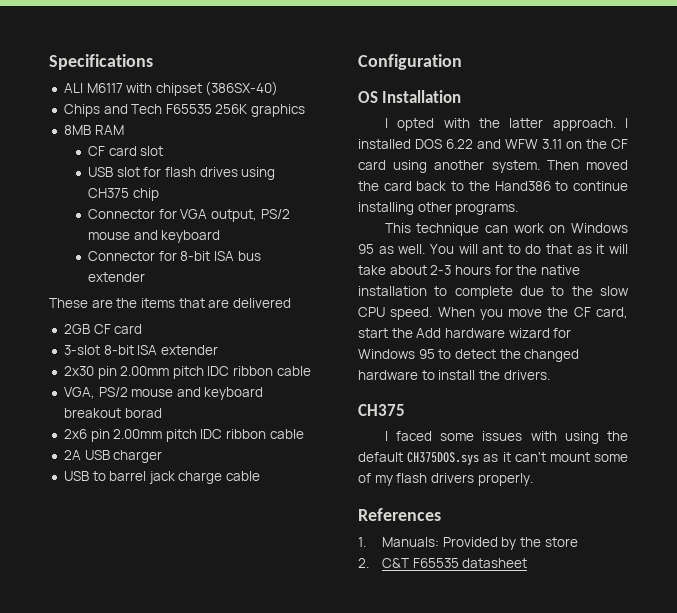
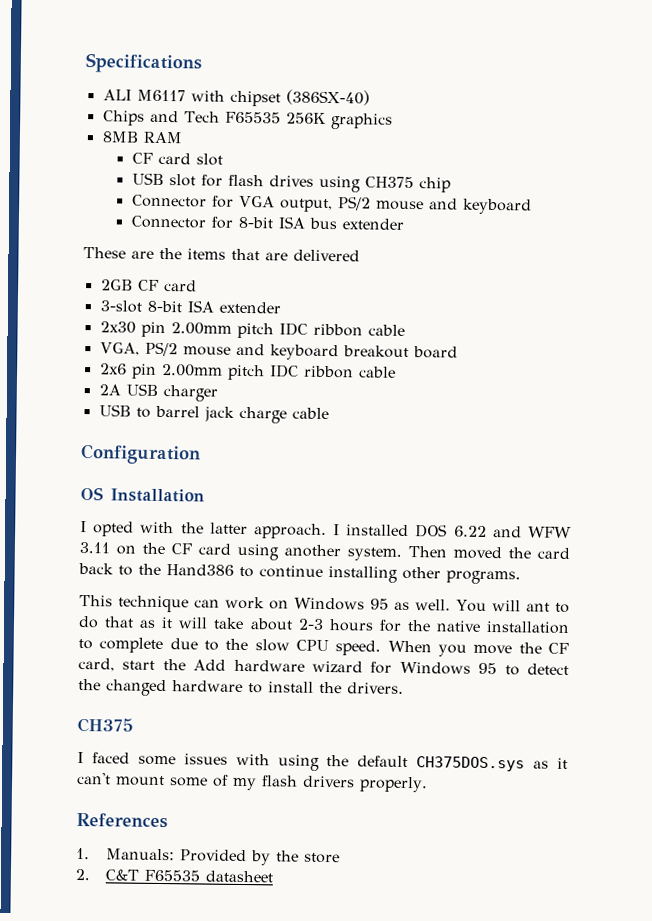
- VGA, PS/2 mouse and keyboard breakout borad
+ VGA, PS/2 mouse and keyboard breakout board

